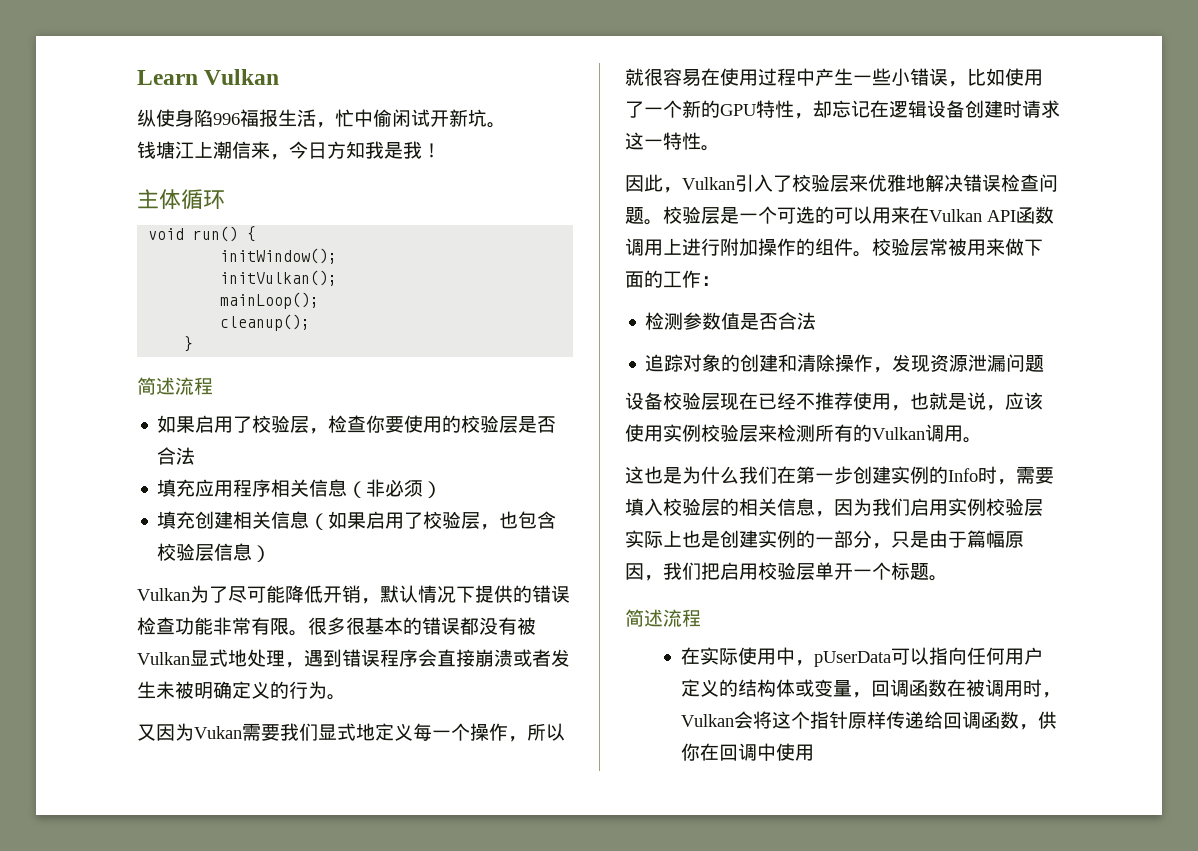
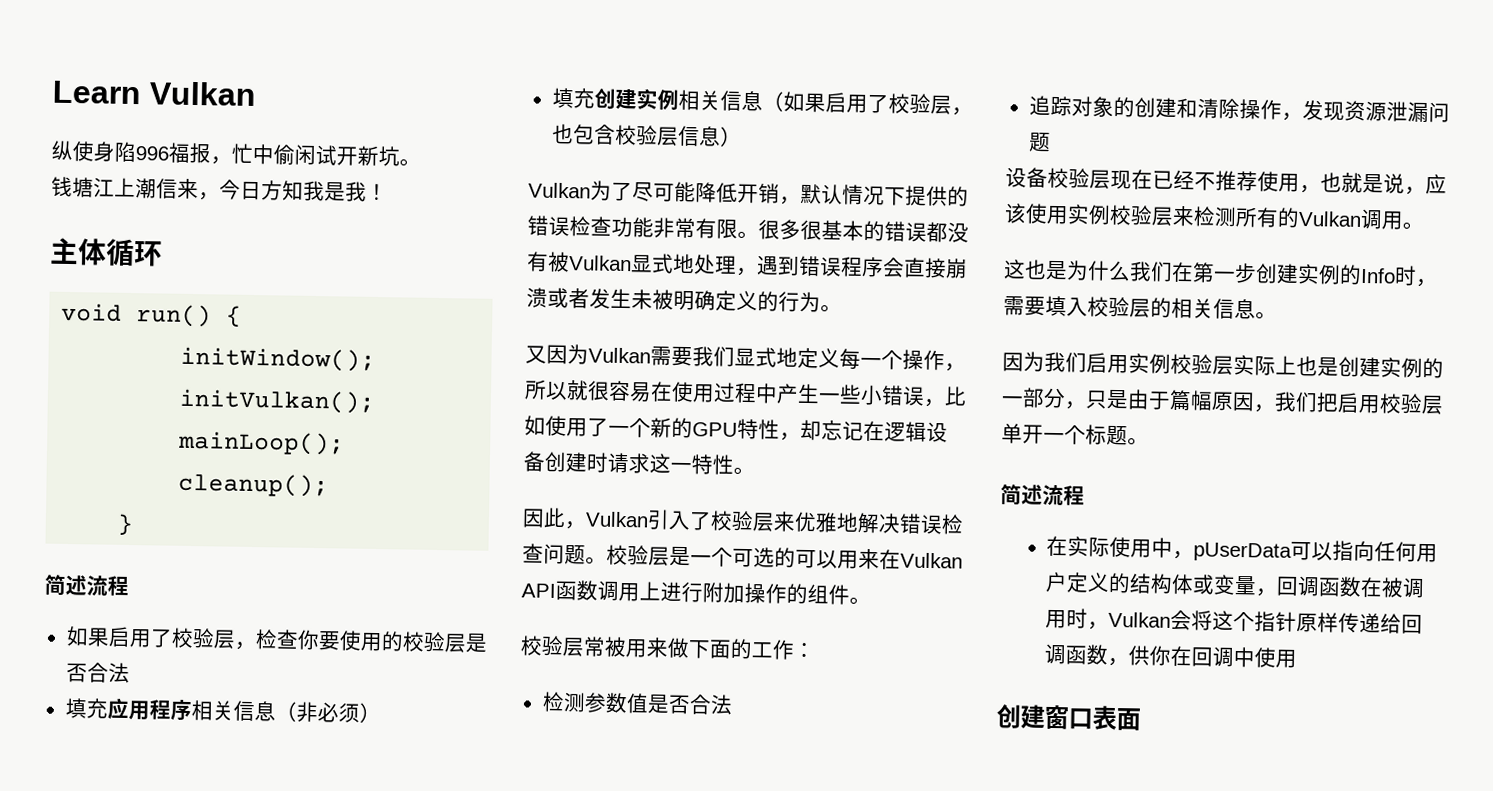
- 纵使身陷996福报生活，忙中偷闲试开新坑。
+ 纵使身陷996福报，忙中偷闲试开新坑。
- 填充创建相关信息（如果启用了校验层，也包含校验层信息）
+ 填充创建实例相关信息（如果启用了校验层，也包含校验层信息）
- 又因为Vukan需要我们显式地定义每一个操作，所以就很容易在使用过程中产生一些小错误，比如使用了一个新的GPU特性，却忘记在逻辑设备创建时请求这一特性。
+ 又因为Vulkan需要我们显式地定义每一个操作，所以就很容易在使用过程中产生一些小错误，比如使用了一个新的GPU特性，却忘记在逻辑设备创建时请求这一特性。
- 校验层是一个可选的可以用来在Vulkan API函数调用上进行附加操作的组件。校验层常被用来做下面的工作：
+ 校验层是一个可选的可以用来在Vulkan API函数调用上进行附加操作的组件。
+ 校验层常被用来做下面的工作：
- 这也是为什么我们在第一步创建实例的Info时，需要填入校验层的相关信息，因为我们启用实例校验层实际上也是创建实例的一部分，只是由于篇幅原因，我们把启用校验层单开一个标题。
+ 这也是为什么我们在第一步创建实例的Info时，需要填入校验层的相关信息。
+ 因为我们启用实例校验层实际上也是创建实例的一部分，只是由于篇幅原因，我们把启用校验层单开一个标题。
+ 创建窗口表面

